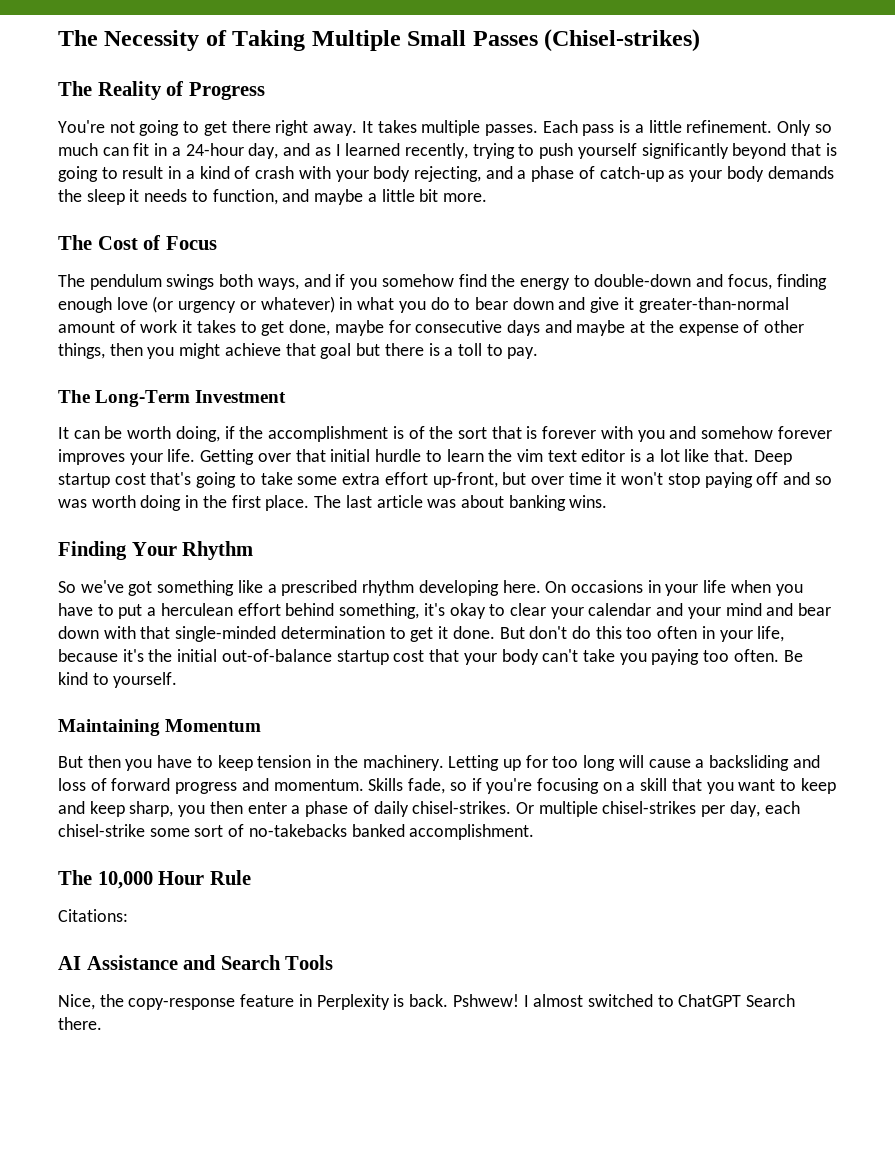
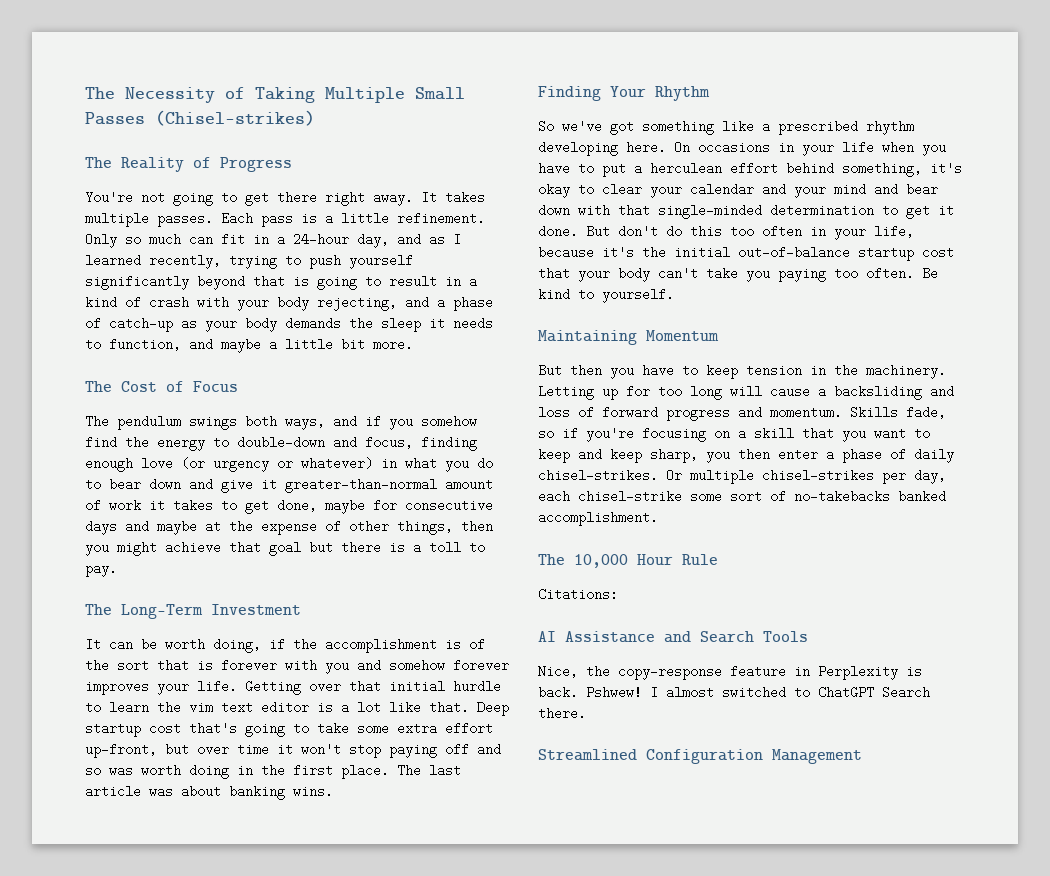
+ Streamlined Configuration Management

